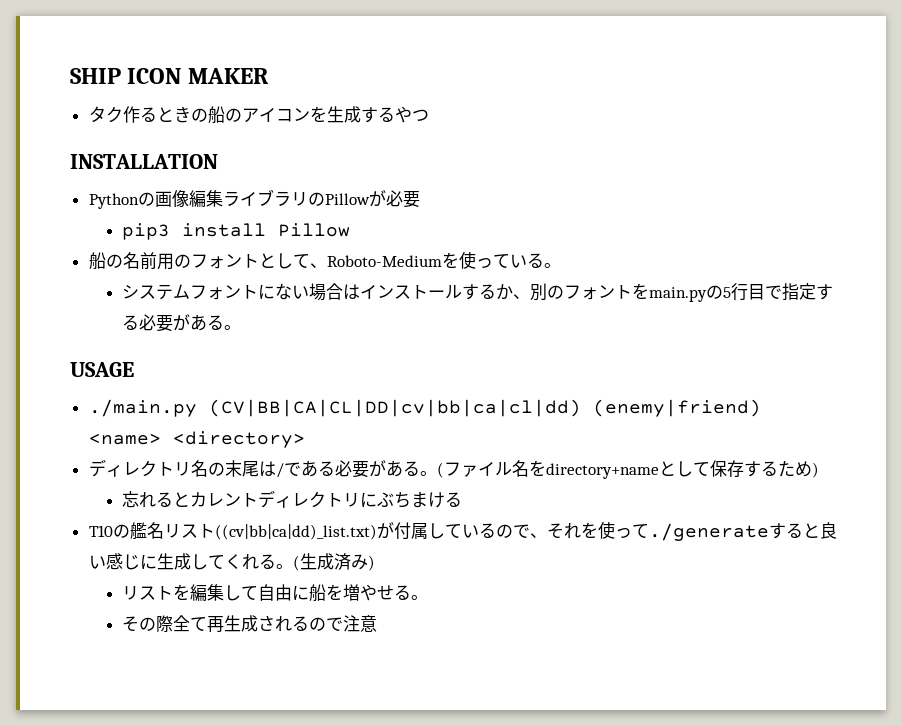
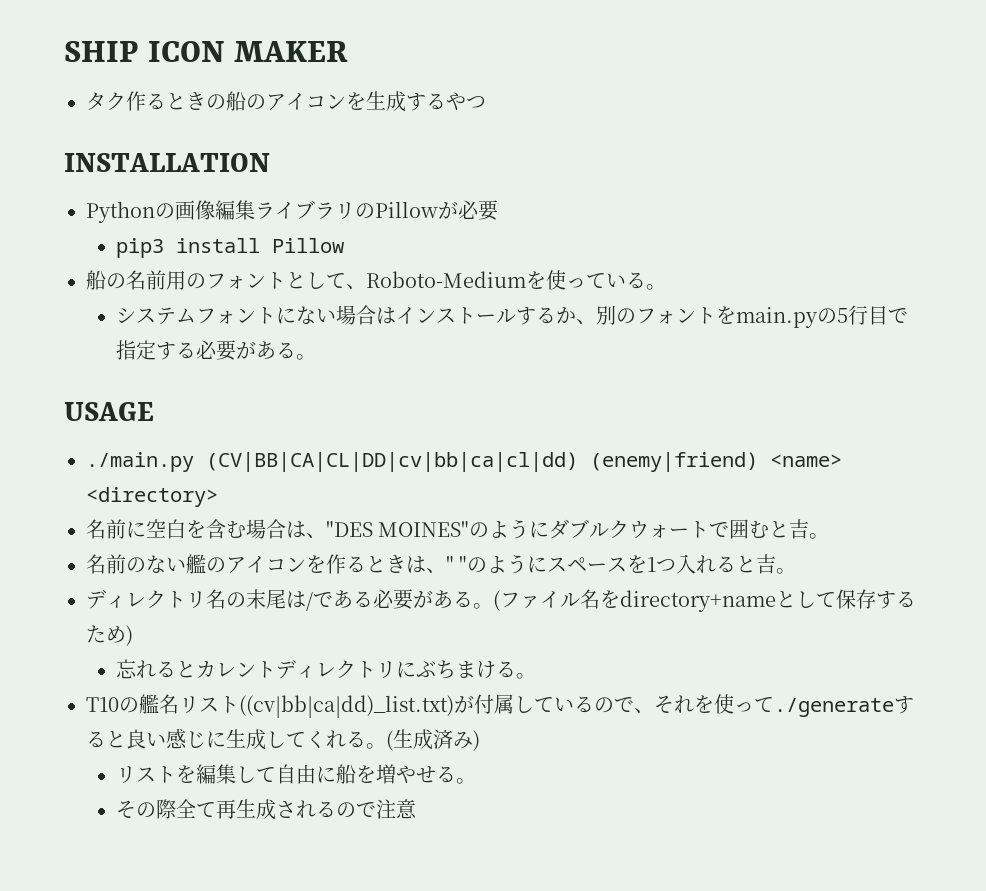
+ 名前に空白を含む場合は、"DES MOINES"のようにダブルクウォートで囲むと吉。
+ 名前のない艦のアイコンを作るときは、" "のようにスペースを1つ入れると吉。
- 忘れるとカレントディレクトリにぶちまける
+ 忘れるとカレントディレクトリにぶちまける。

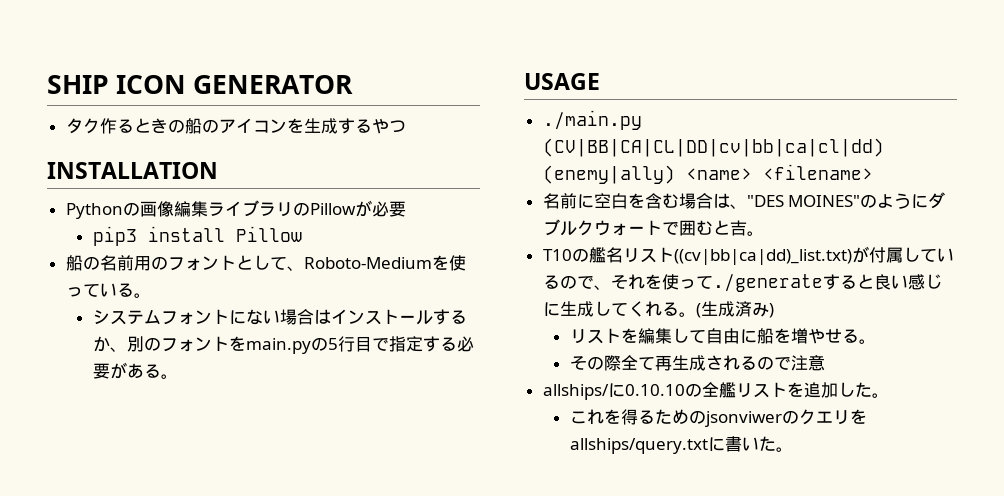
- SHIP ICON MAKER
+ SHIP ICON GENERATOR
- ./main.py (CV|BB|CA|CL|DD|cv|bb|ca|cl|dd) (enemy|friend) <name> <directory>
+ ./main.py (CV|BB|CA|CL|DD|cv|bb|ca|cl|dd) (enemy|ally) <name> <filename>
- 名前のない艦のアイコンを作るときは、" "のようにスペースを1つ入れると吉。
- ディレクトリ名の末尾は/である必要がある。(ファイル名をdirectory+nameとして保存するため)
- 忘れるとカレントディレクトリにぶちまける。
+ allships/に0.10.10の全艦リストを追加した。
+ これを得るためのjsonviwerのクエリをallships/query.txtに書いた。

